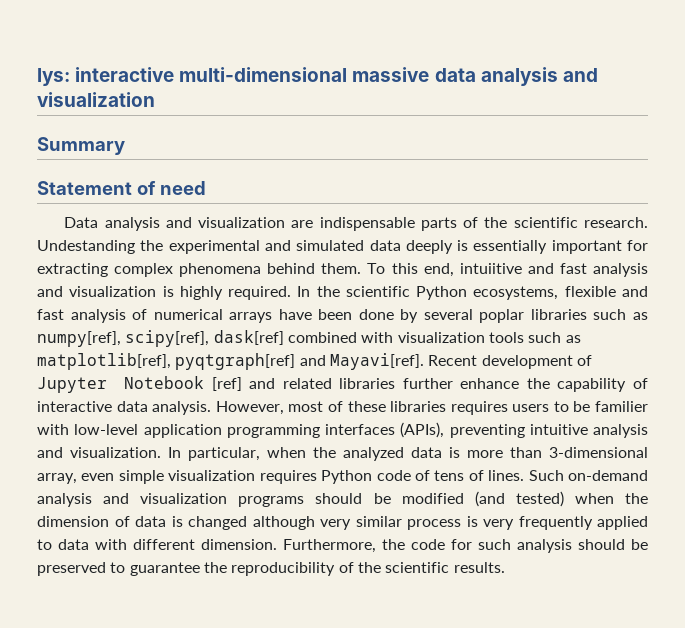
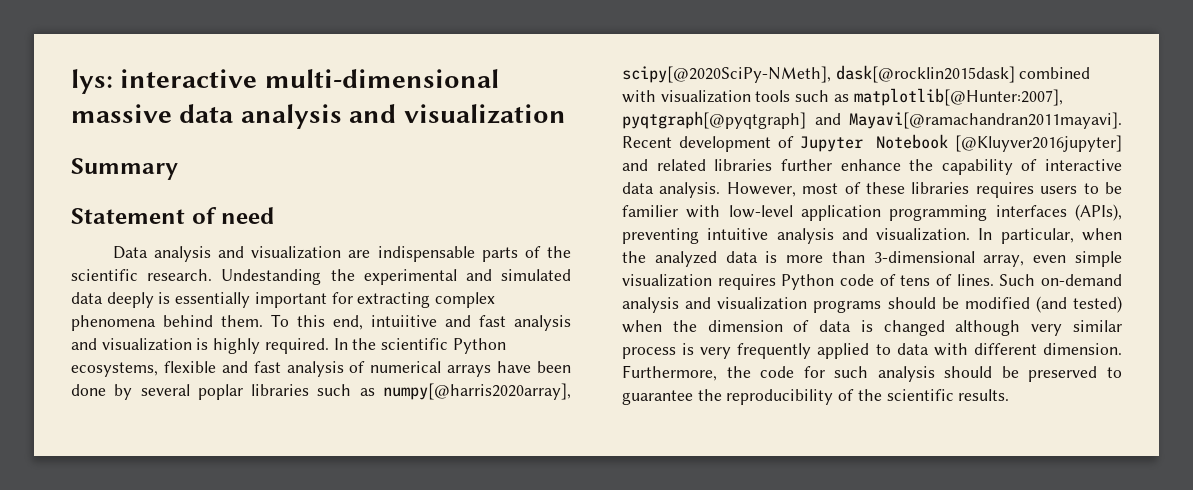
- In the scientific Python ecosystems, flexible and fast analysis of numerical arrays have been done by several poplar libraries such as numpy[ref], scipy[ref], dask[ref] combined with visualization tools such as matplotlib[ref], pyqtgraph[ref] and Mayavi[ref].
+ In the scientific Python ecosystems, flexible and fast analysis of numerical arrays have been done by several poplar libraries such as numpy[@harris2020array], scipy[@2020SciPy-NMeth], dask[@rocklin2015dask] combined with visualization tools such as matplotlib[@Hunter:2007], pyqtgraph[@pyqtgraph] and Mayavi[@ramachandran2011mayavi].
- Recent development of Jupyter Notebook [ref] and related libraries further enhance the capability of interactive data analysis.
+ Recent development of Jupyter Notebook [@Kluyver2016jupyter] and related libraries further enhance the capability of interactive data analysis.

